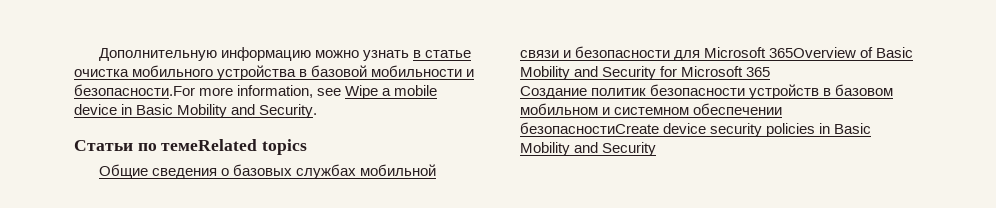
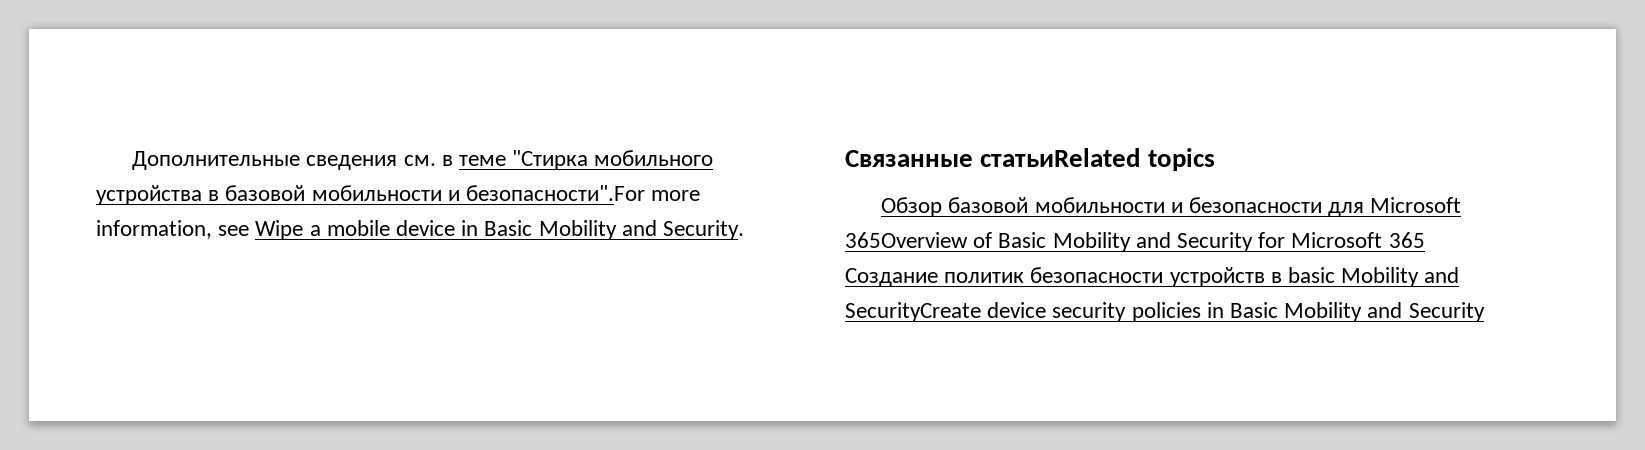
- Дополнительную информацию можно узнать в статье очистка мобильного устройства в базовой мобильности и безопасности.For more information, see Wipe a mobile device in Basic Mobility and Security.
+ Дополнительные сведения см. в теме "Стирка мобильного устройства в базовой мобильности и безопасности".For more information, see Wipe a mobile device in Basic Mobility and Security.
- Статьи по темеRelated topics
- Общие сведения о базовых службах мобильной связи и безопасности для Microsoft 365Overview of Basic Mobility and Security for Microsoft 365
+ Связанные статьиRelated topics
+ Обзор базовой мобильности и безопасности для Microsoft 365Overview of Basic Mobility and Security for Microsoft 365
- Создание политик безопасности устройств в базовом мобильном и системном обеспечении безопасностиCreate device security policies in Basic Mobility and Security
+ Создание политик безопасности устройств в basic Mobility and SecurityCreate device security policies in Basic Mobility and Security

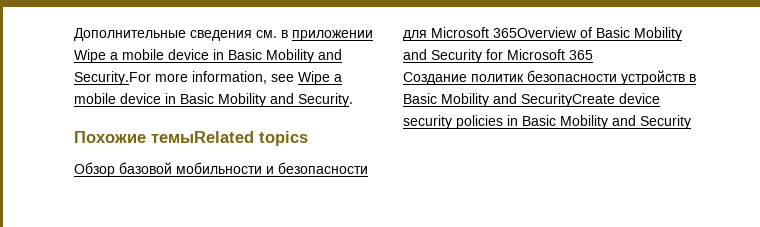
- Дополнительные сведения см. в теме "Стирка мобильного устройства в базовой мобильности и безопасности".For more information, see Wipe a mobile device in Basic Mobility and Security.
+ Дополнительные сведения см. в приложении Wipe a mobile device in Basic Mobility and Security.For more information, see Wipe a mobile device in Basic Mobility and Security.
- Связанные статьиRelated topics
+ Похожие темыRelated topics
- Создание политик безопасности устройств в basic Mobility and SecurityCreate device security policies in Basic Mobility and Security
+ Создание политик безопасности устройств в Basic Mobility and SecurityCreate device security policies in Basic Mobility and Security

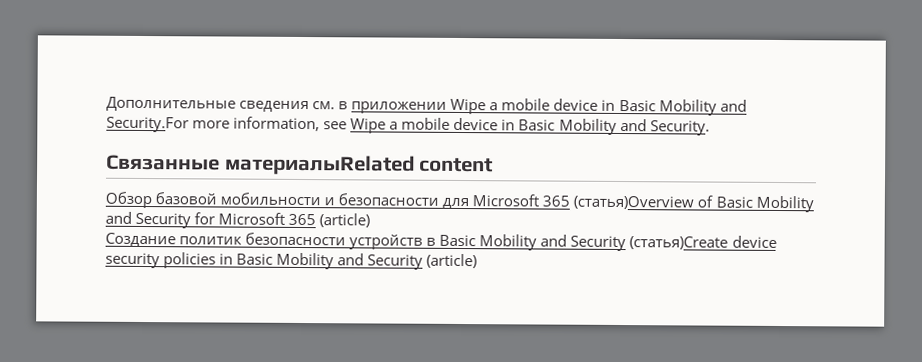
- Похожие темыRelated topics
+ Связанные материалыRelated content
- Обзор базовой мобильности и безопасности для Microsoft 365Overview of Basic Mobility and Security for Microsoft 365
+ Обзор базовой мобильности и безопасности для Microsoft 365 (статья)Overview of Basic Mobility and Security for Microsoft 365 (article)
- Создание политик безопасности устройств в Basic Mobility and SecurityCreate device security policies in Basic Mobility and Security
+ Создание политик безопасности устройств в Basic Mobility and Security (статья)Create device security policies in Basic Mobility and Security (article)

